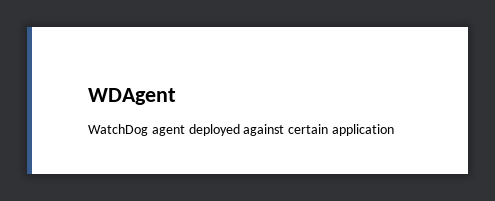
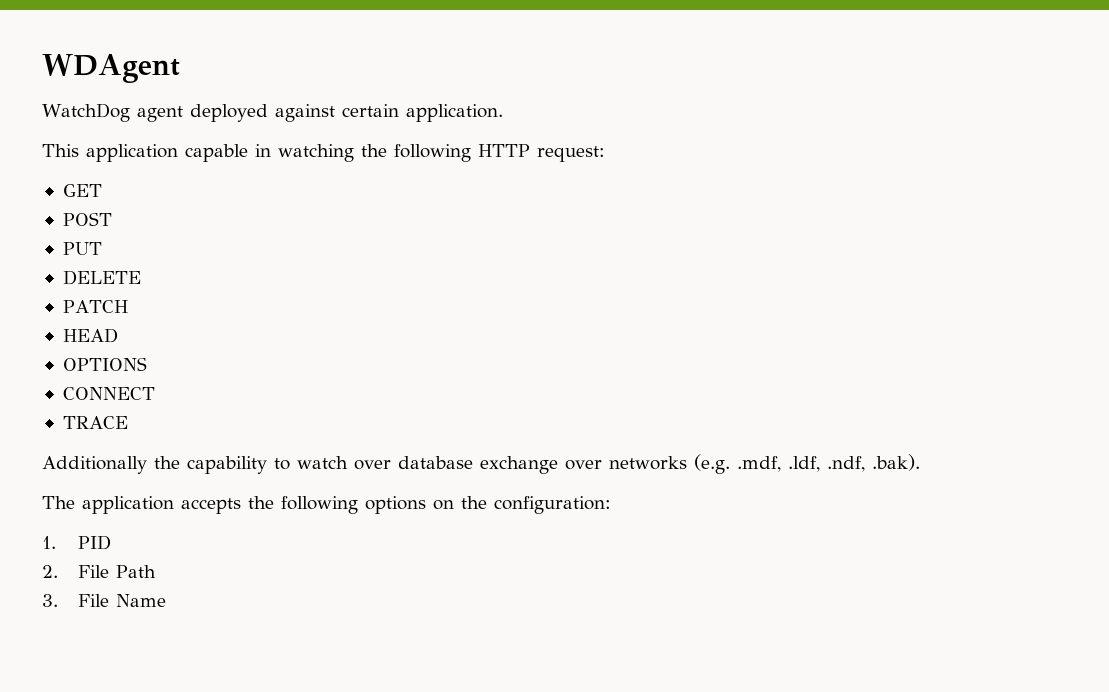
- WatchDog agent deployed against certain application
+ WatchDog agent deployed against certain application.
+ This application capable in watching the following HTTP request:
+ GET
+ POST
+ PUT
+ DELETE
+ PATCH
+ HEAD
+ OPTIONS
+ CONNECT
+ TRACE
+ Additionally the capability to watch over database exchange over networks (e.g. .mdf, .ldf, .ndf, .bak).
+ The application accepts the following options on the configuration:
+ 1. PID
+ 2. File Path
+ 3. File Name

